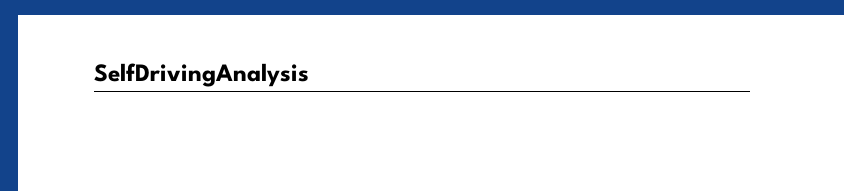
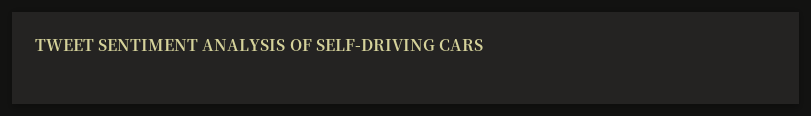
- SelfDrivingAnalysis
+ TWEET SENTIMENT ANALYSIS OF SELF-DRIVING CARS

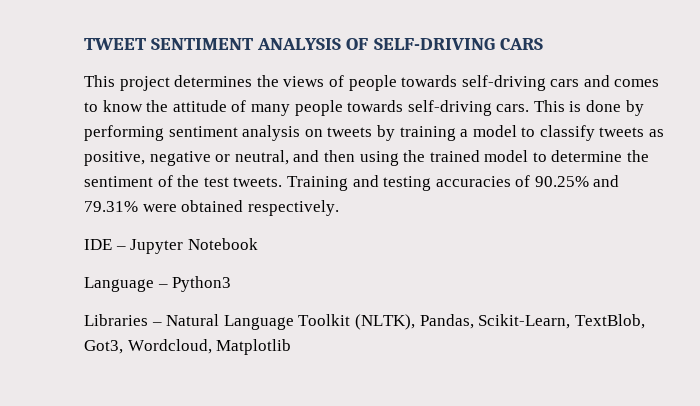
+ This project determines the views of people towards self-driving cars and comes to know the attitude of many people towards self-driving cars. This is done by performing sentiment analysis on tweets by training a model to classify tweets as positive, negative or neutral, and then using the trained model to determine the sentiment of the test tweets. Training and testing accuracies of 90.25% and 79.31% were obtained respectively.
+ IDE – Jupyter Notebook
+ Language – Python3
+ Libraries – Natural Language Toolkit (NLTK), Pandas, Scikit-Learn, TextBlob, Got3, Wordcloud, Matplotlib

